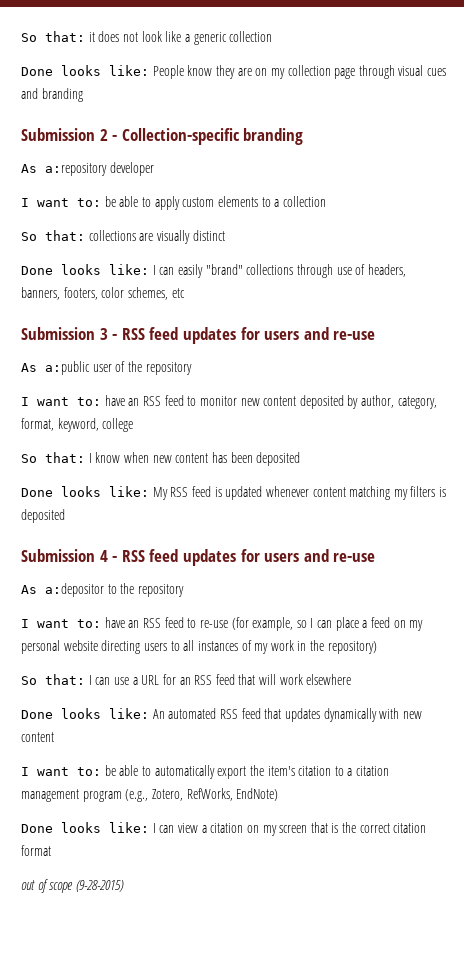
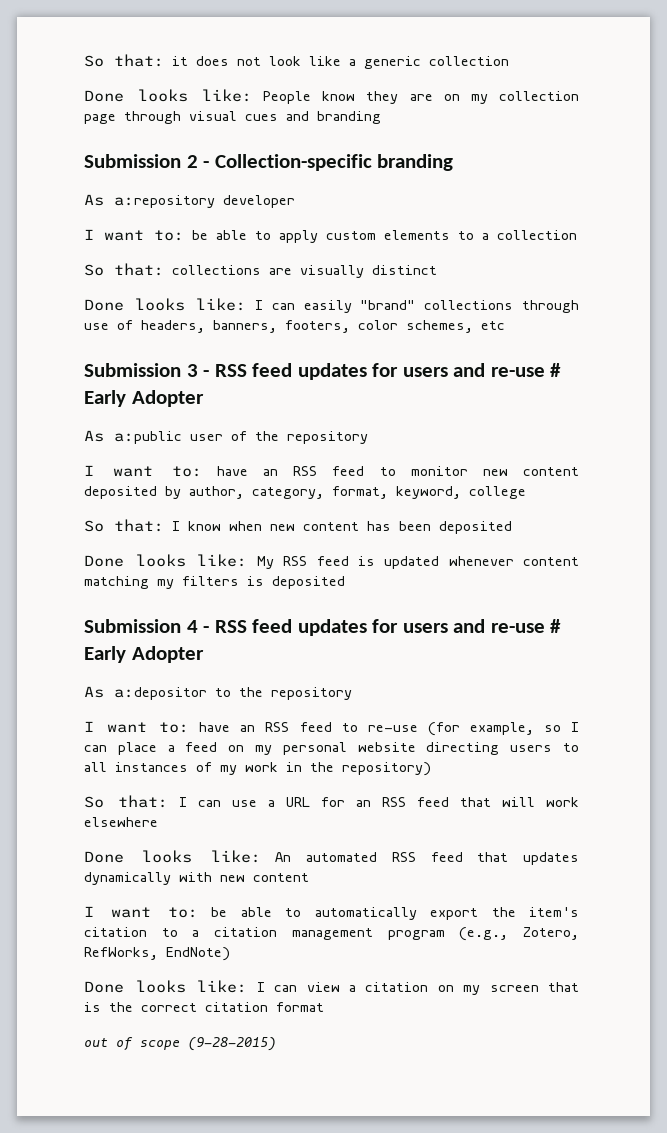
- Submission 3 - RSS feed updates for users and re-use
+ Submission 3 - RSS feed updates for users and re-use # Early Adopter
- Submission 4 - RSS feed updates for users and re-use
+ Submission 4 - RSS feed updates for users and re-use # Early Adopter

